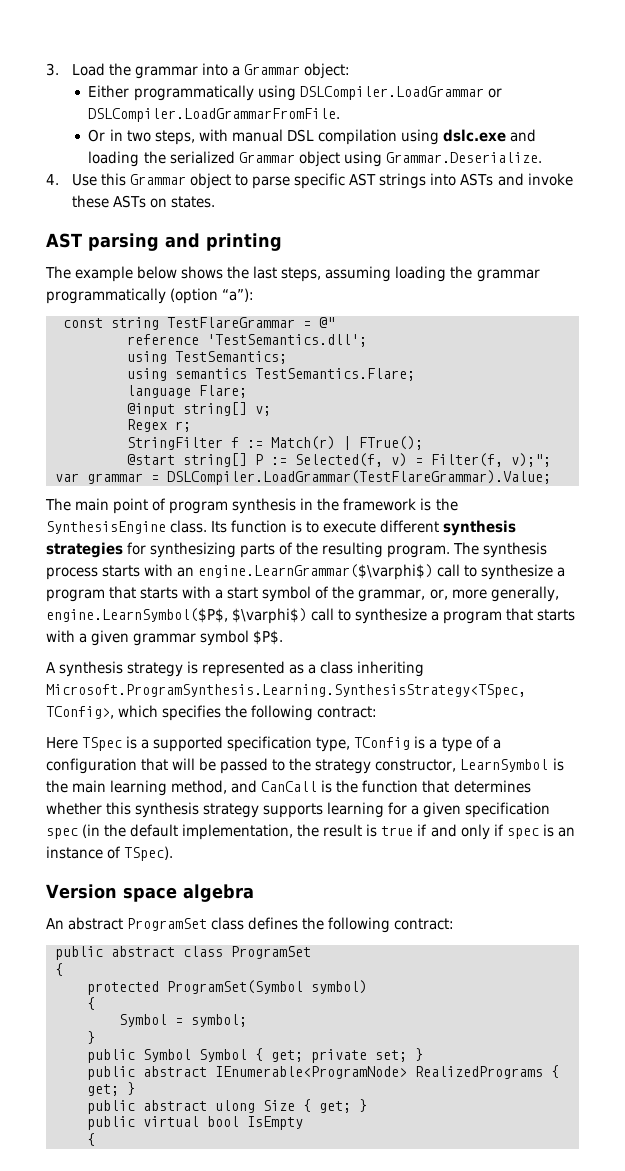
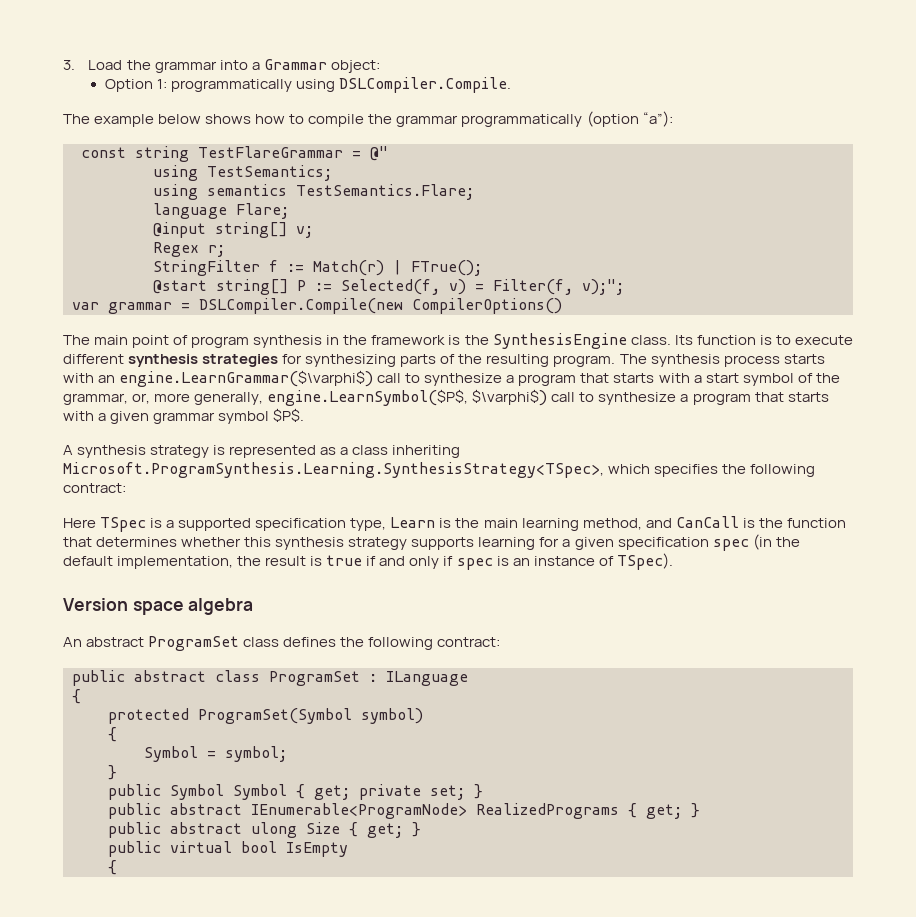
- Either programmatically using DSLCompiler.LoadGrammar or DSLCompiler.LoadGrammarFromFile.
- Or in two steps, with manual DSL compilation using dslc.exe and loading the serialized Grammar object using Grammar.Deserialize.
- 4. Use this Grammar object to parse specific AST strings into ASTs and invoke these ASTs on states.
- AST parsing and printing
+ Option 1: programmatically using DSLCompiler.Compile.
- The example below shows the last steps, assuming loading the grammar programmatically (option “a”):
+ The example below shows how to compile the grammar programmatically (option “a”):
- reference 'TestSemantics.dll';
- var grammar = DSLCompiler.LoadGrammar(TestFlareGrammar).Value;
+ var grammar = DSLCompiler.Compile(new CompilerOptions()
- A synthesis strategy is represented as a class inheriting Microsoft.ProgramSynthesis.Learning.SynthesisStrategy<TSpec, TConfig>, which specifies the following contract:
+ A synthesis strategy is represented as a class inheriting Microsoft.ProgramSynthesis.Learning.SynthesisStrategy<TSpec>, which specifies the following contract:
- Here TSpec is a supported specification type, TConfig is a type of a configuration that will be passed to the strategy constructor, LearnSymbol is the main learning method, and CanCall is the function that determines whether this synthesis strategy supports learning for a given specification spec (in the default implementation, the result is true if and only if spec is an instance of TSpec).
+ Here TSpec is a supported specification type, Learn is the main learning method, and CanCall is the function that determines whether this synthesis strategy supports learning for a given specification spec (in the default implementation, the result is true if and only if spec is an instance of TSpec).
- public abstract class ProgramSet
+ public abstract class ProgramSet : ILanguage

